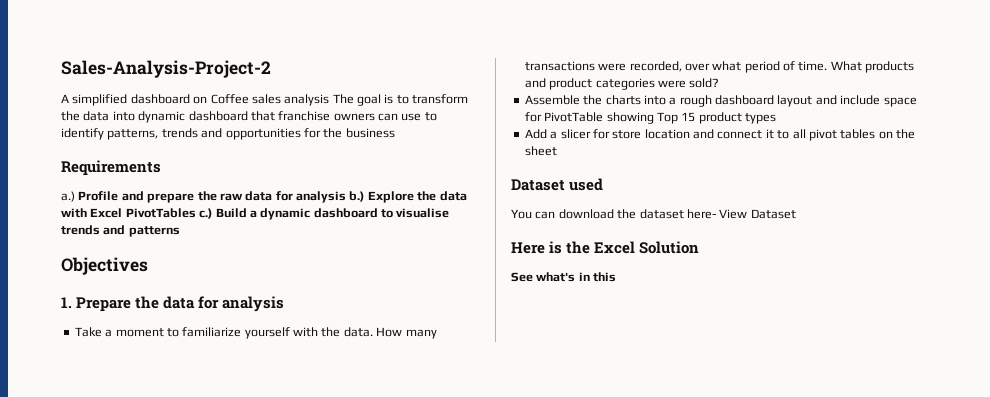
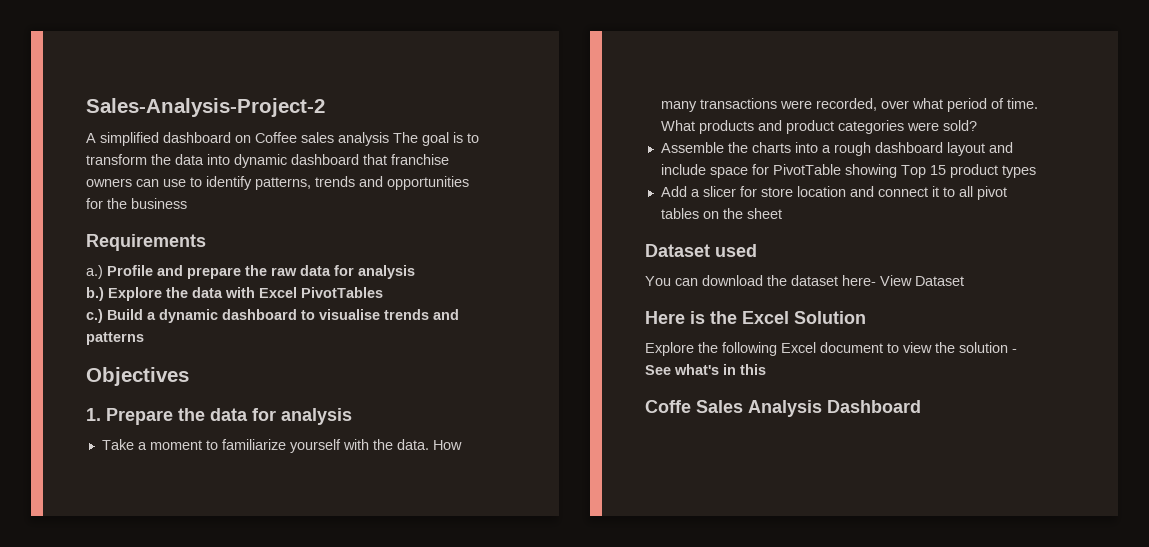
- Profile and prepare the raw data for analysis b.)
+ Profile and prepare the raw data for analysis
+ b.)
- Explore the data with Excel PivotTables c.)
+ Explore the data with Excel PivotTables
+ c.)
- See what's in this
+ Explore the following Excel document to view the solution - See what's in this
+ Coffe Sales Analysis Dashboard

